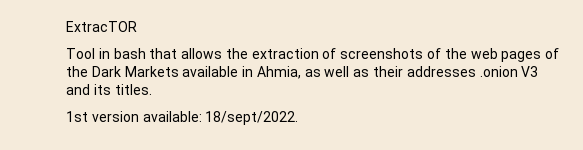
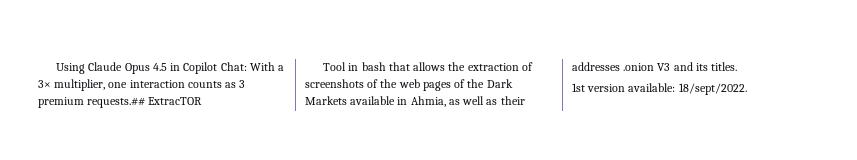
- ExtracTOR
+ Using Claude Opus 4.5 in Copilot Chat: With a 3× multiplier, one interaction counts as 3 premium requests.## ExtracTOR

